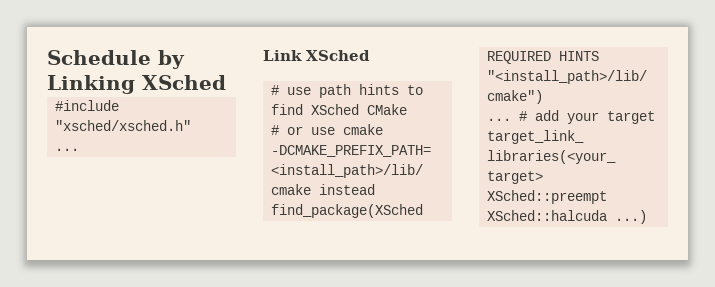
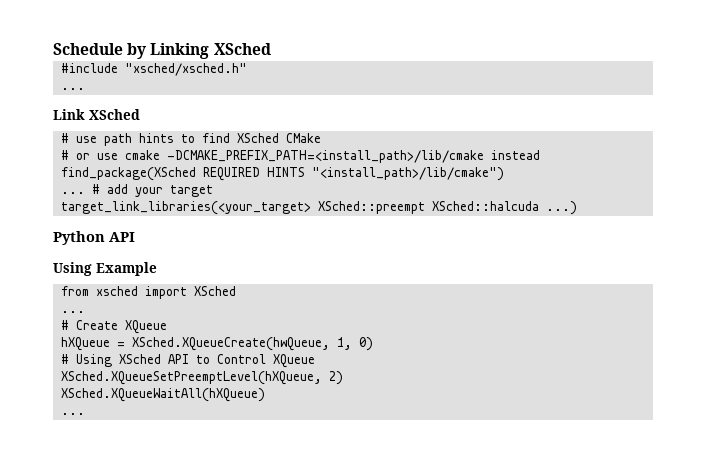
+ Python API
+ Using Example
+ from xsched import XSched
+ ...
+ # Create XQueue
+ hXQueue = XSched.XQueueCreate(hwQueue, 1, 0)
+ # Using XSched API to Control XQueue
+ XSched.XQueueSetPreemptLevel(hXQueue, 2)
+ XSched.XQueueWaitAll(hXQueue)
+ ...

